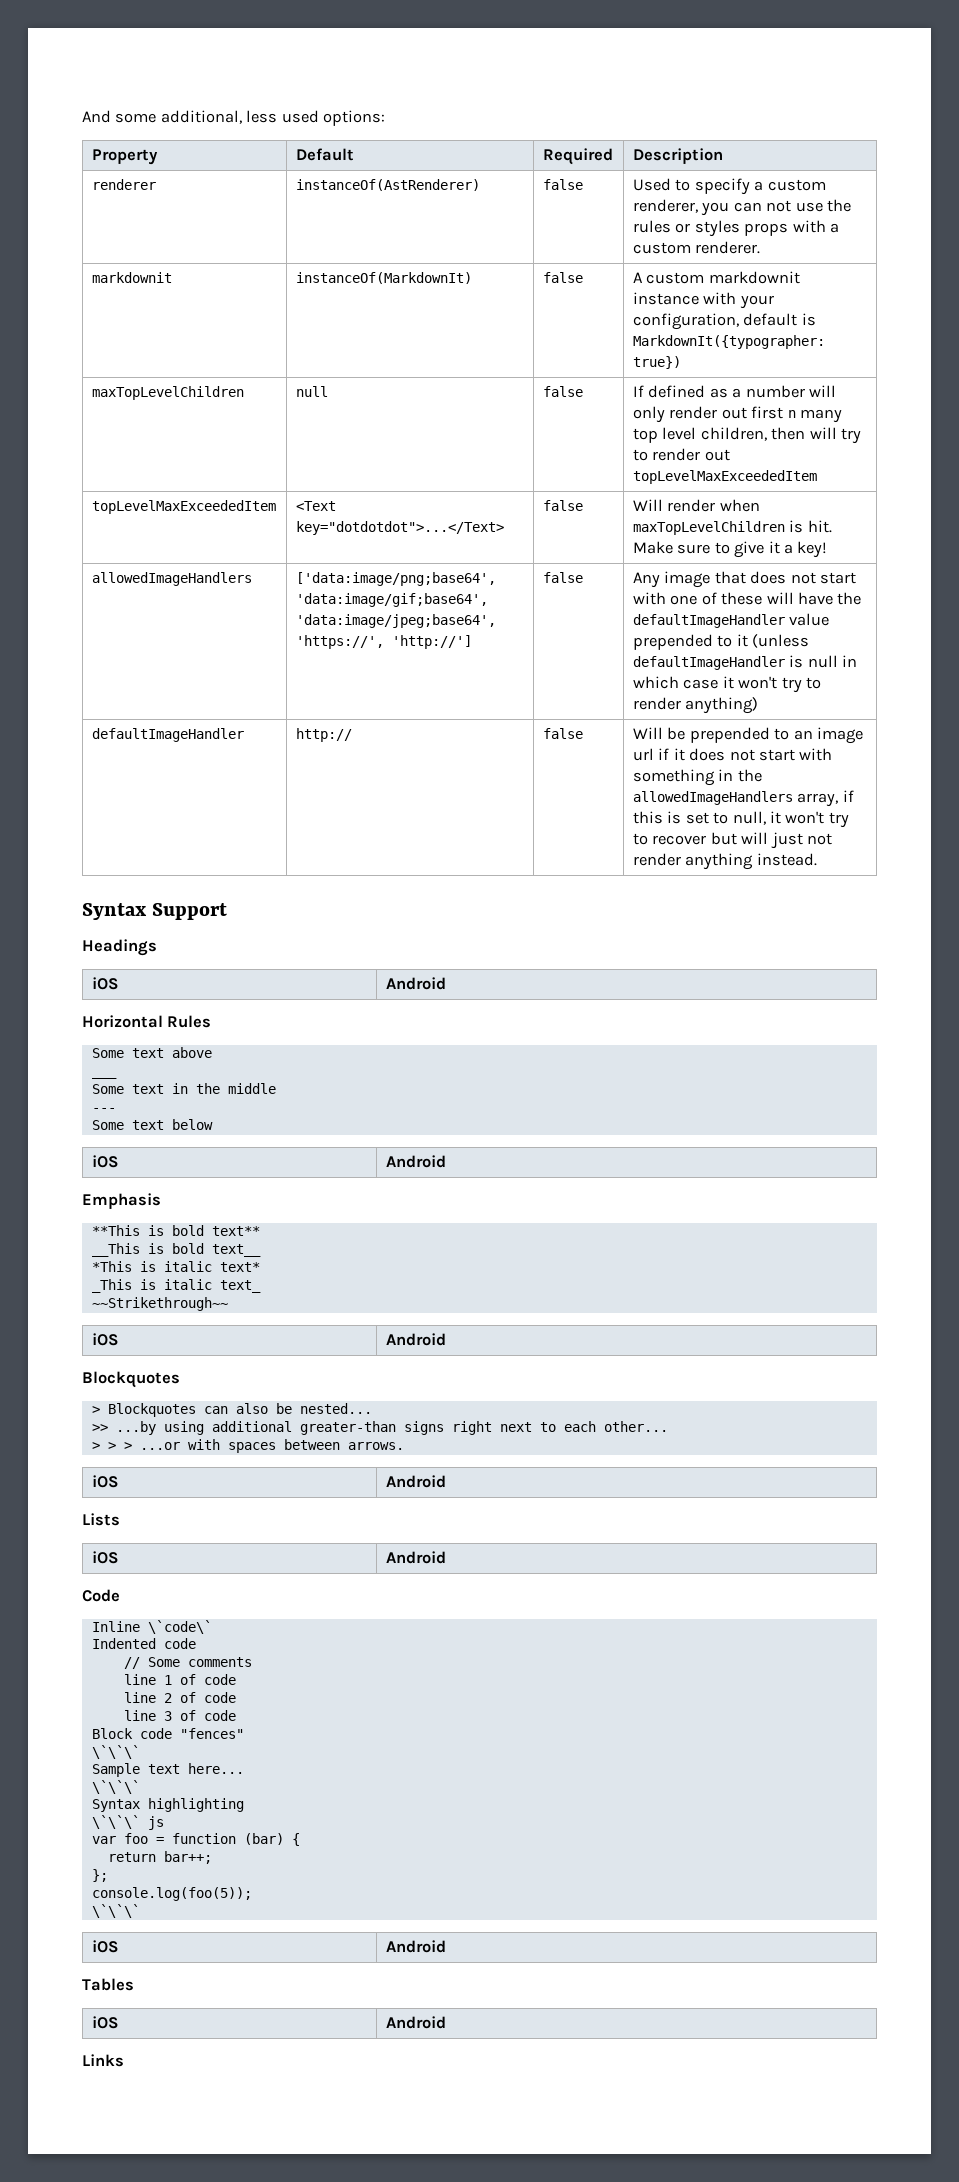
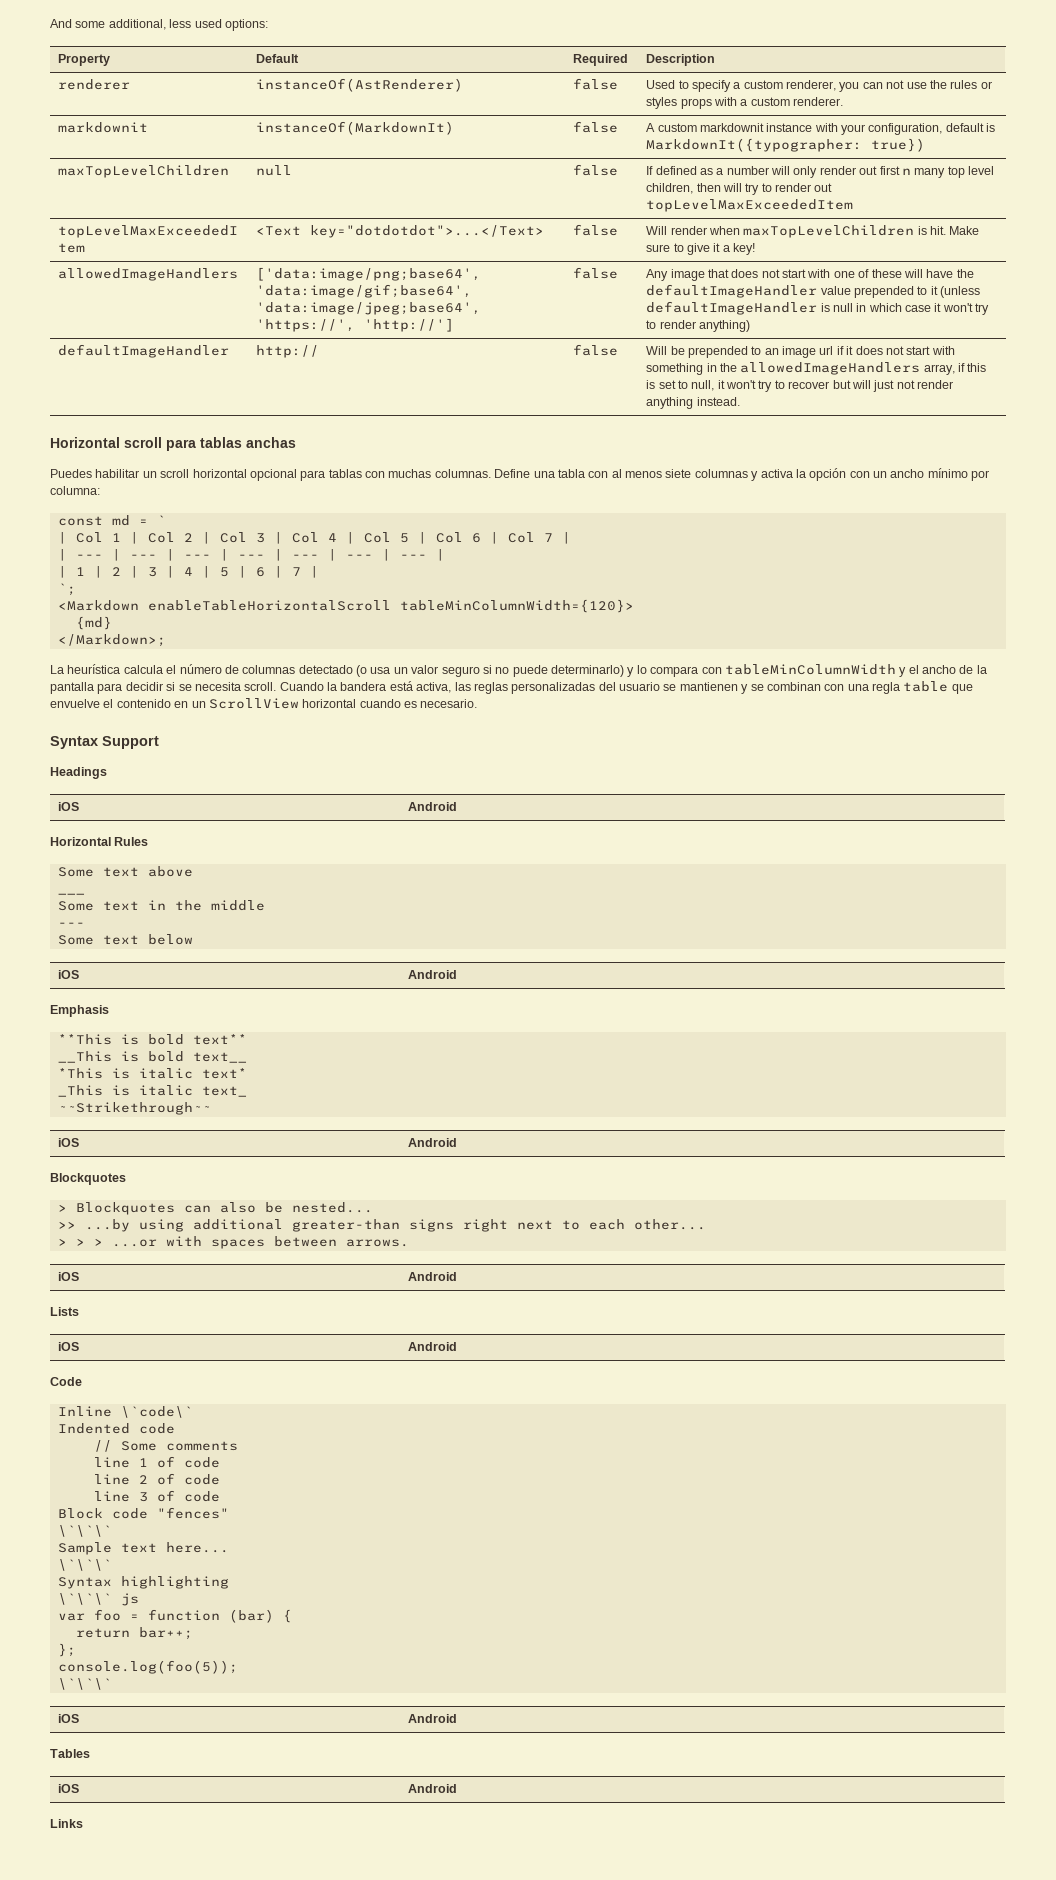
+ Horizontal scroll para tablas anchas
+ Puedes habilitar un scroll horizontal opcional para tablas con muchas columnas. Define una tabla con al menos siete columnas y activa la opción con un ancho mínimo por columna:
+ const md = `
+ | Col 1 | Col 2 | Col 3 | Col 4 | Col 5 | Col 6 | Col 7 |
+ | --- | --- | --- | --- | --- | --- | --- |
+ | 1 | 2 | 3 | 4 | 5 | 6 | 7 |
+ `;
+ <Markdown enableTableHorizontalScroll tableMinColumnWidth={120}>
+ {md}
+ </Markdown>;
+ La heurística calcula el número de columnas detectado (o usa un valor seguro si no puede determinarlo) y lo compara con tableMinColumnWidth y el ancho de la pantalla para decidir si se necesita scroll. Cuando la bandera está activa, las reglas personalizadas del usuario se mantienen y se combinan con una regla table que envuelve el contenido en un ScrollView horizontal cuando es necesario.

